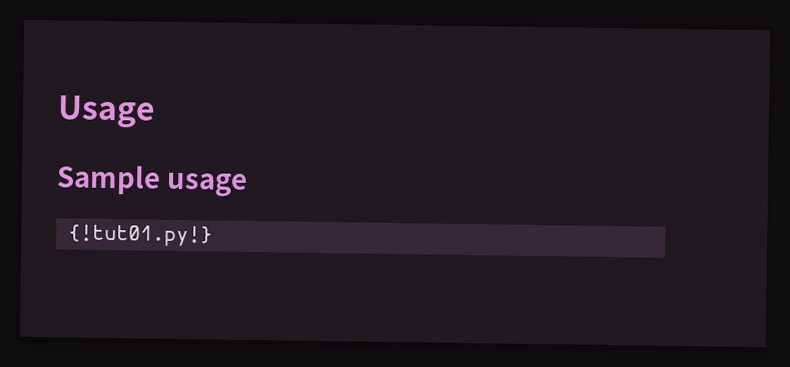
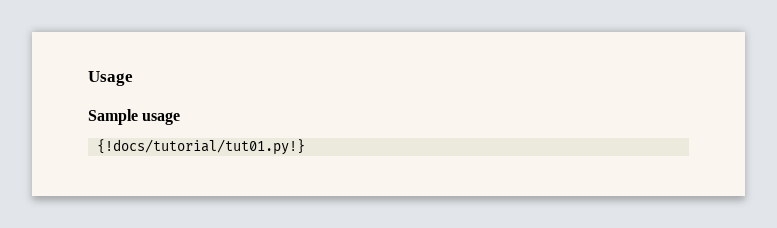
- {!tut01.py!}
+ {!docs/tutorial/tut01.py!}

